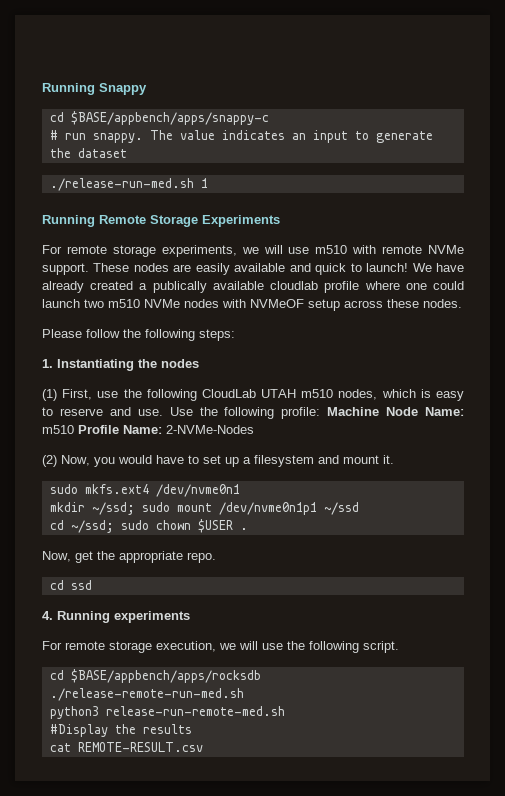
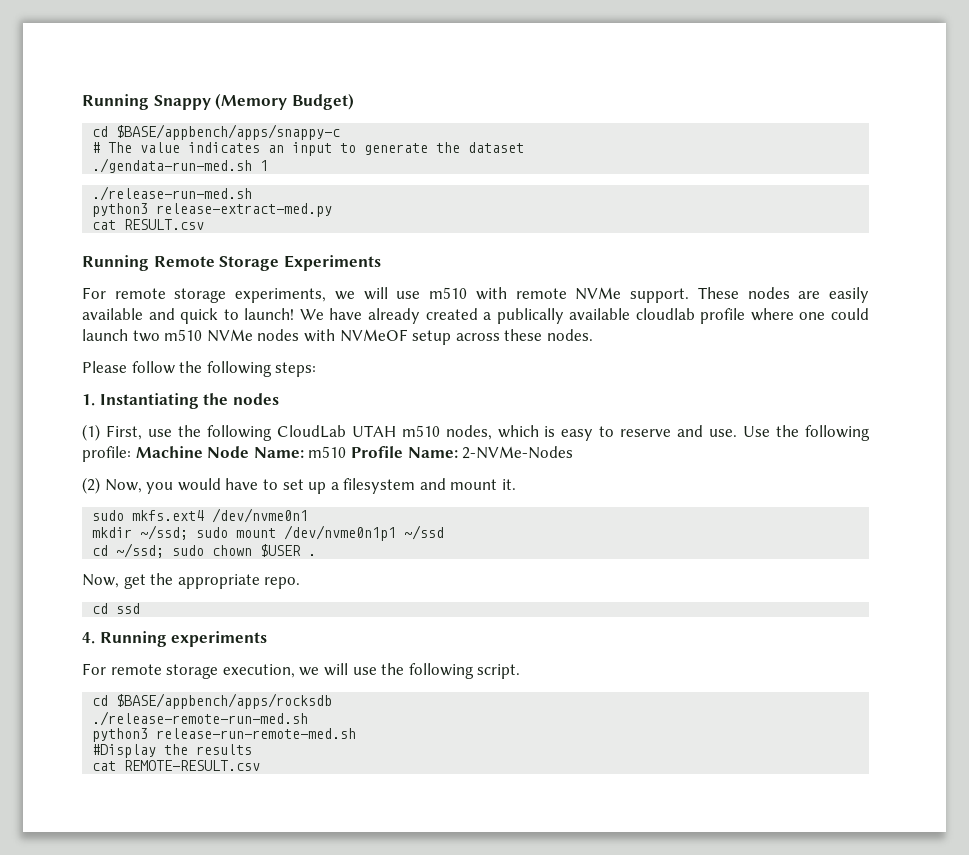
- Running Snappy
+ Running Snappy (Memory Budget)
- # run snappy. The value indicates an input to generate the dataset
+ # The value indicates an input to generate the dataset
+ ./gendata-run-med.sh 1
- ./release-run-med.sh 1
+ ./release-run-med.sh
+ python3 release-extract-med.py
+ cat RESULT.csv

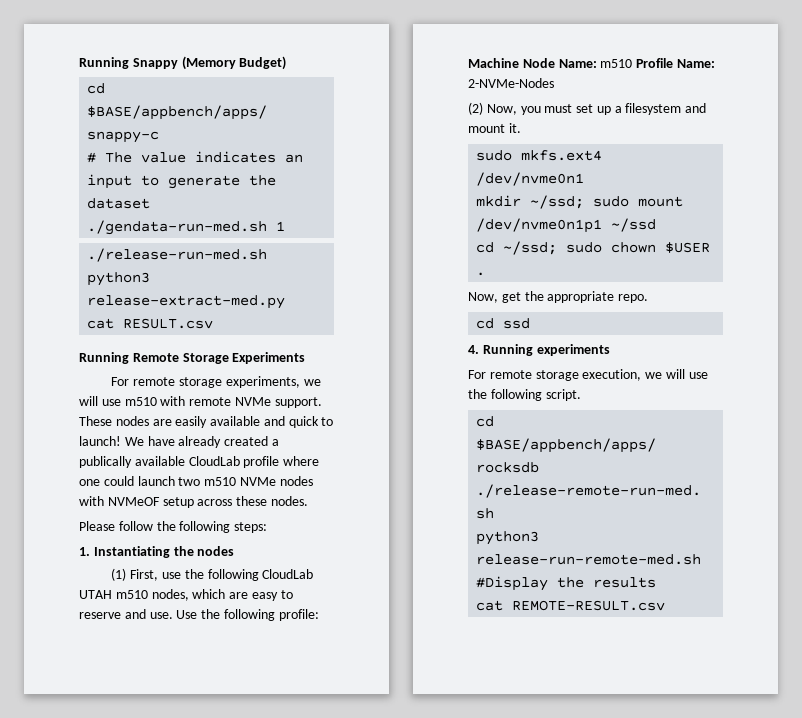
- We have already created a publically available cloudlab profile where one could launch two m510 NVMe nodes with NVMeOF setup across these nodes.
+ We have already created a publically available CloudLab profile where one could launch two m510 NVMe nodes with NVMeOF setup across these nodes.
- (1) First, use the following CloudLab UTAH m510 nodes, which is easy to reserve and use.
+ (1) First, use the following CloudLab UTAH m510 nodes, which are easy to reserve and use.
- (2) Now, you would have to set up a filesystem and mount it.
+ (2) Now, you must set up a filesystem and mount it.

